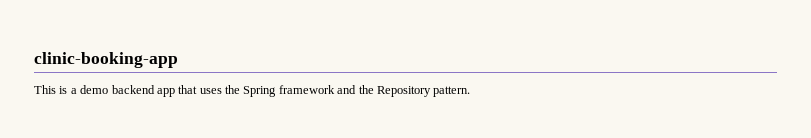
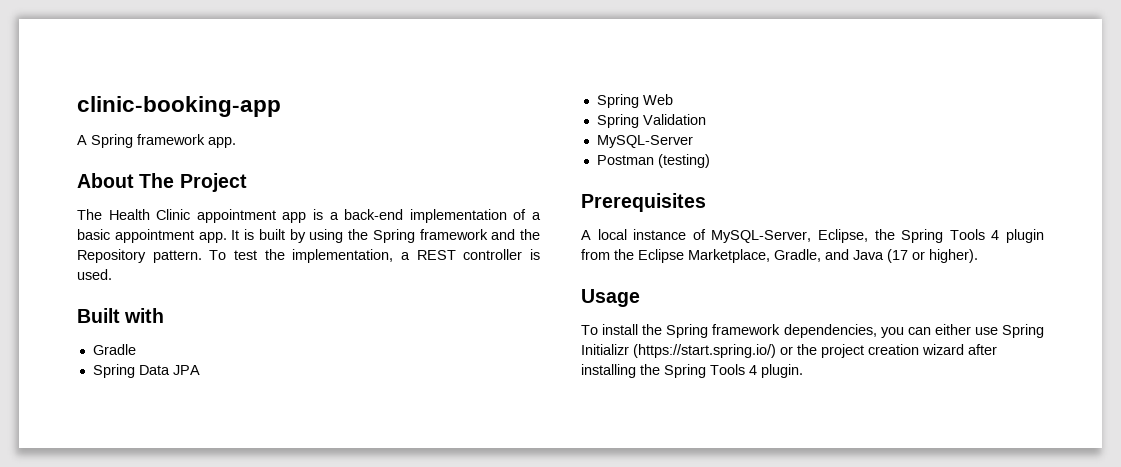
- This is a demo backend app that uses the Spring framework and the Repository pattern.
+ A Spring framework app.
+ About The Project
+ The Health Clinic appointment app is a back-end implementation of a basic appointment app. It is built by using the Spring framework and the Repository pattern.
+ To test the implementation, a REST controller is used.
+ Built with
+ Gradle
+ Spring Data JPA
+ Spring Web
+ Spring Validation
+ MySQL-Server
+ Postman (testing)
+ Prerequisites
+ A local instance of MySQL-Server, Eclipse, the Spring Tools 4 plugin from the Eclipse Marketplace, Gradle, and Java (17 or higher).
+ Usage
+ To install the Spring framework dependencies, you can either use Spring Initializr (https://start.spring.io/) or the project creation wizard after installing the Spring Tools 4 plugin.

